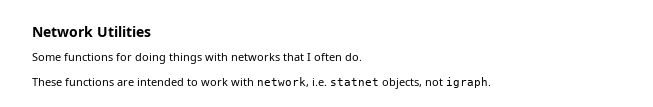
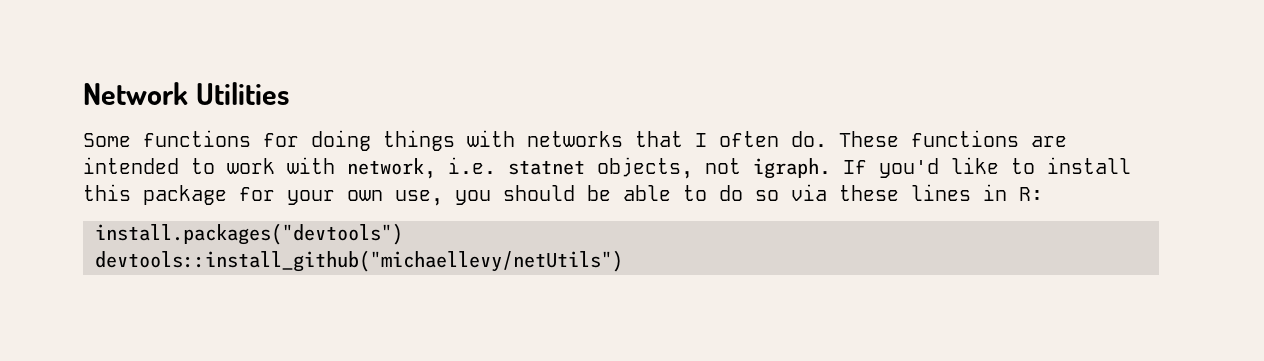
- Some functions for doing things with networks that I often do.
- These functions are intended to work with network, i.e. statnet objects, not igraph.
+ Some functions for doing things with networks that I often do. These functions are intended to work with network, i.e. statnet objects, not igraph.
+ If you'd like to install this package for your own use, you should be able to do so via these lines in R:
+ install.packages("devtools")
+ devtools::install_github("michaellevy/netUtils")

